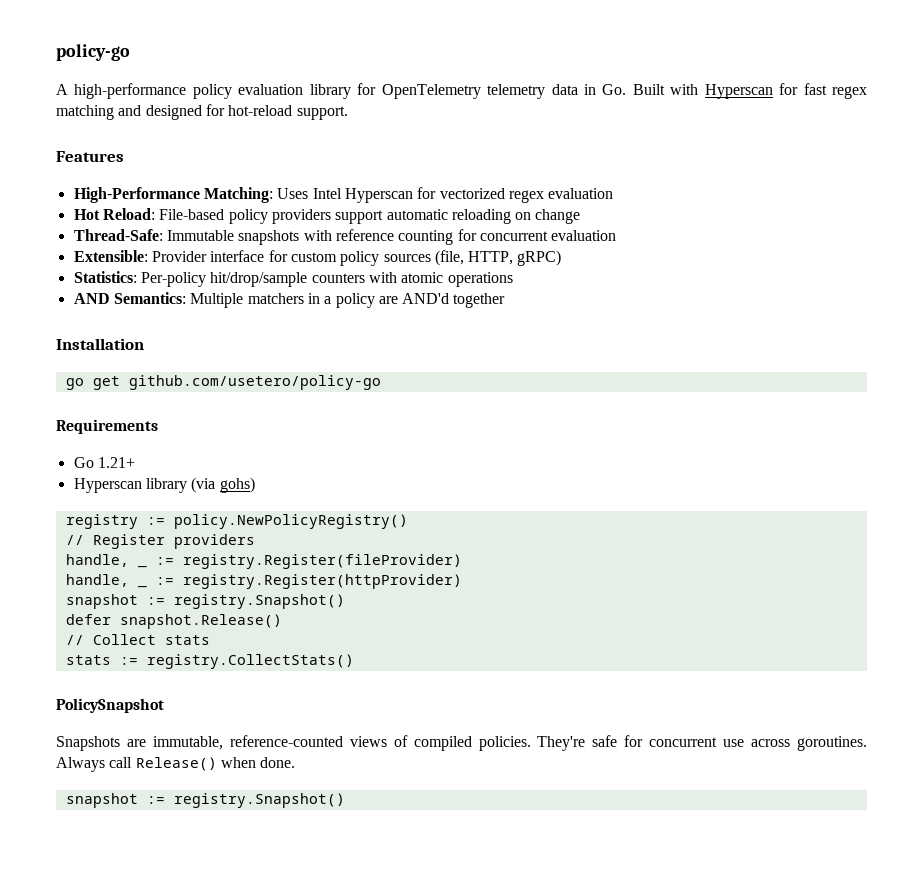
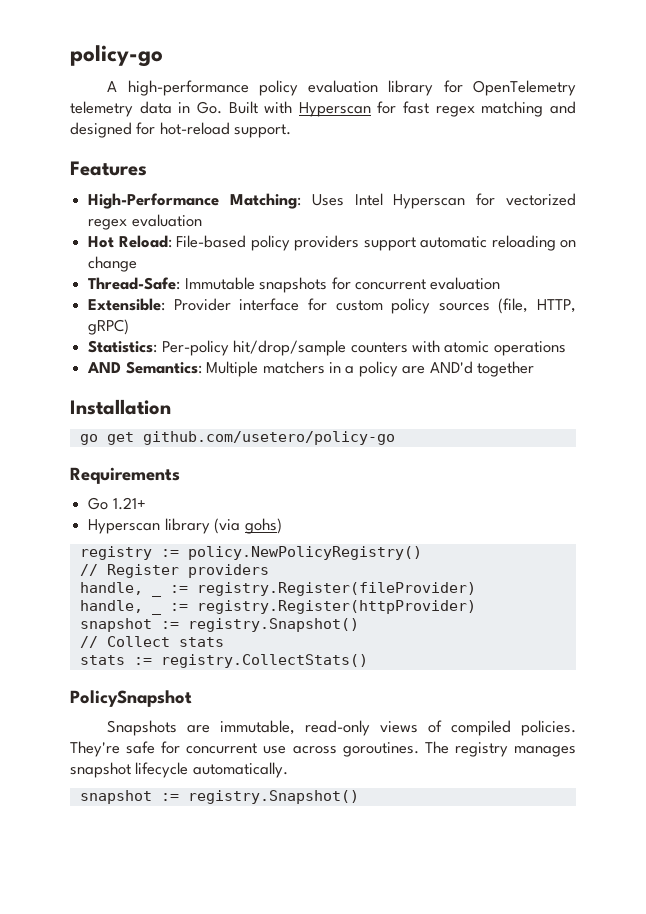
- Thread-Safe: Immutable snapshots with reference counting for concurrent evaluation
+ Thread-Safe: Immutable snapshots for concurrent evaluation
- defer snapshot.Release()
- Snapshots are immutable, reference-counted views of compiled policies.
+ Snapshots are immutable, read-only views of compiled policies.
- Always call Release() when done.
+ The registry manages snapshot lifecycle automatically.

